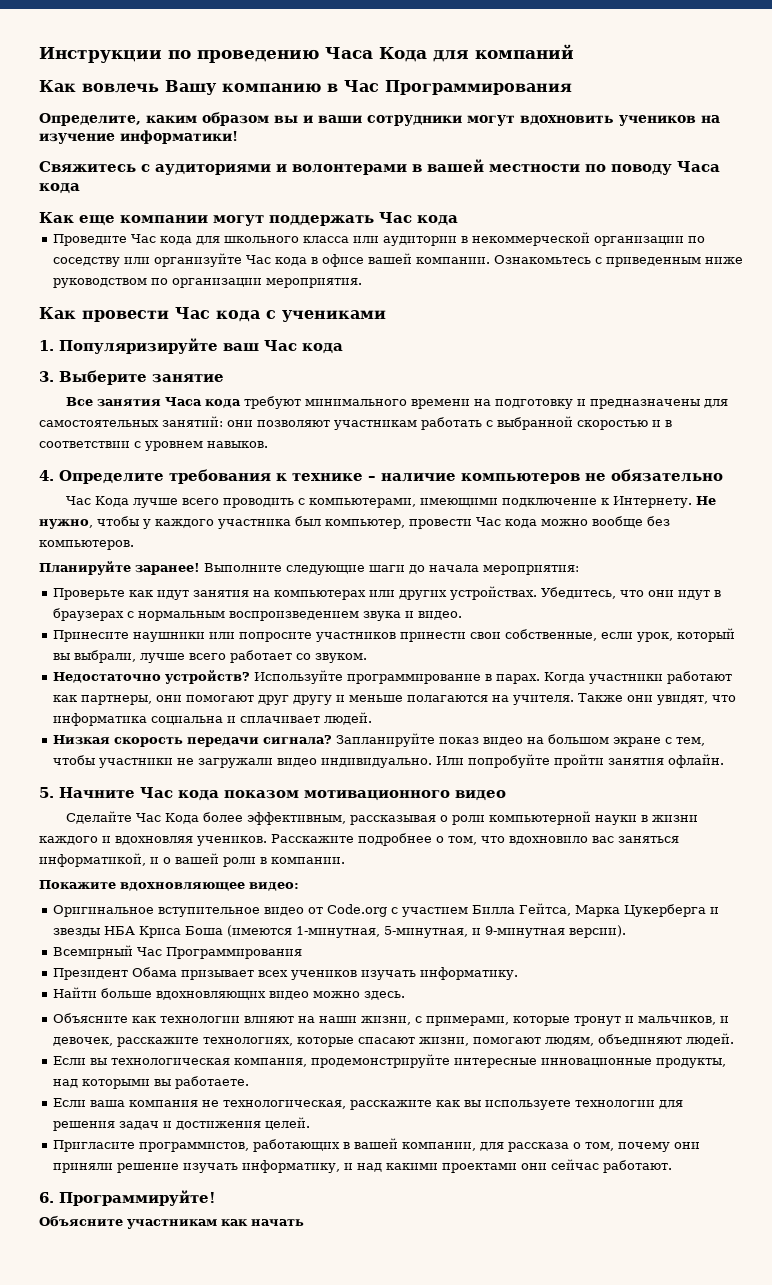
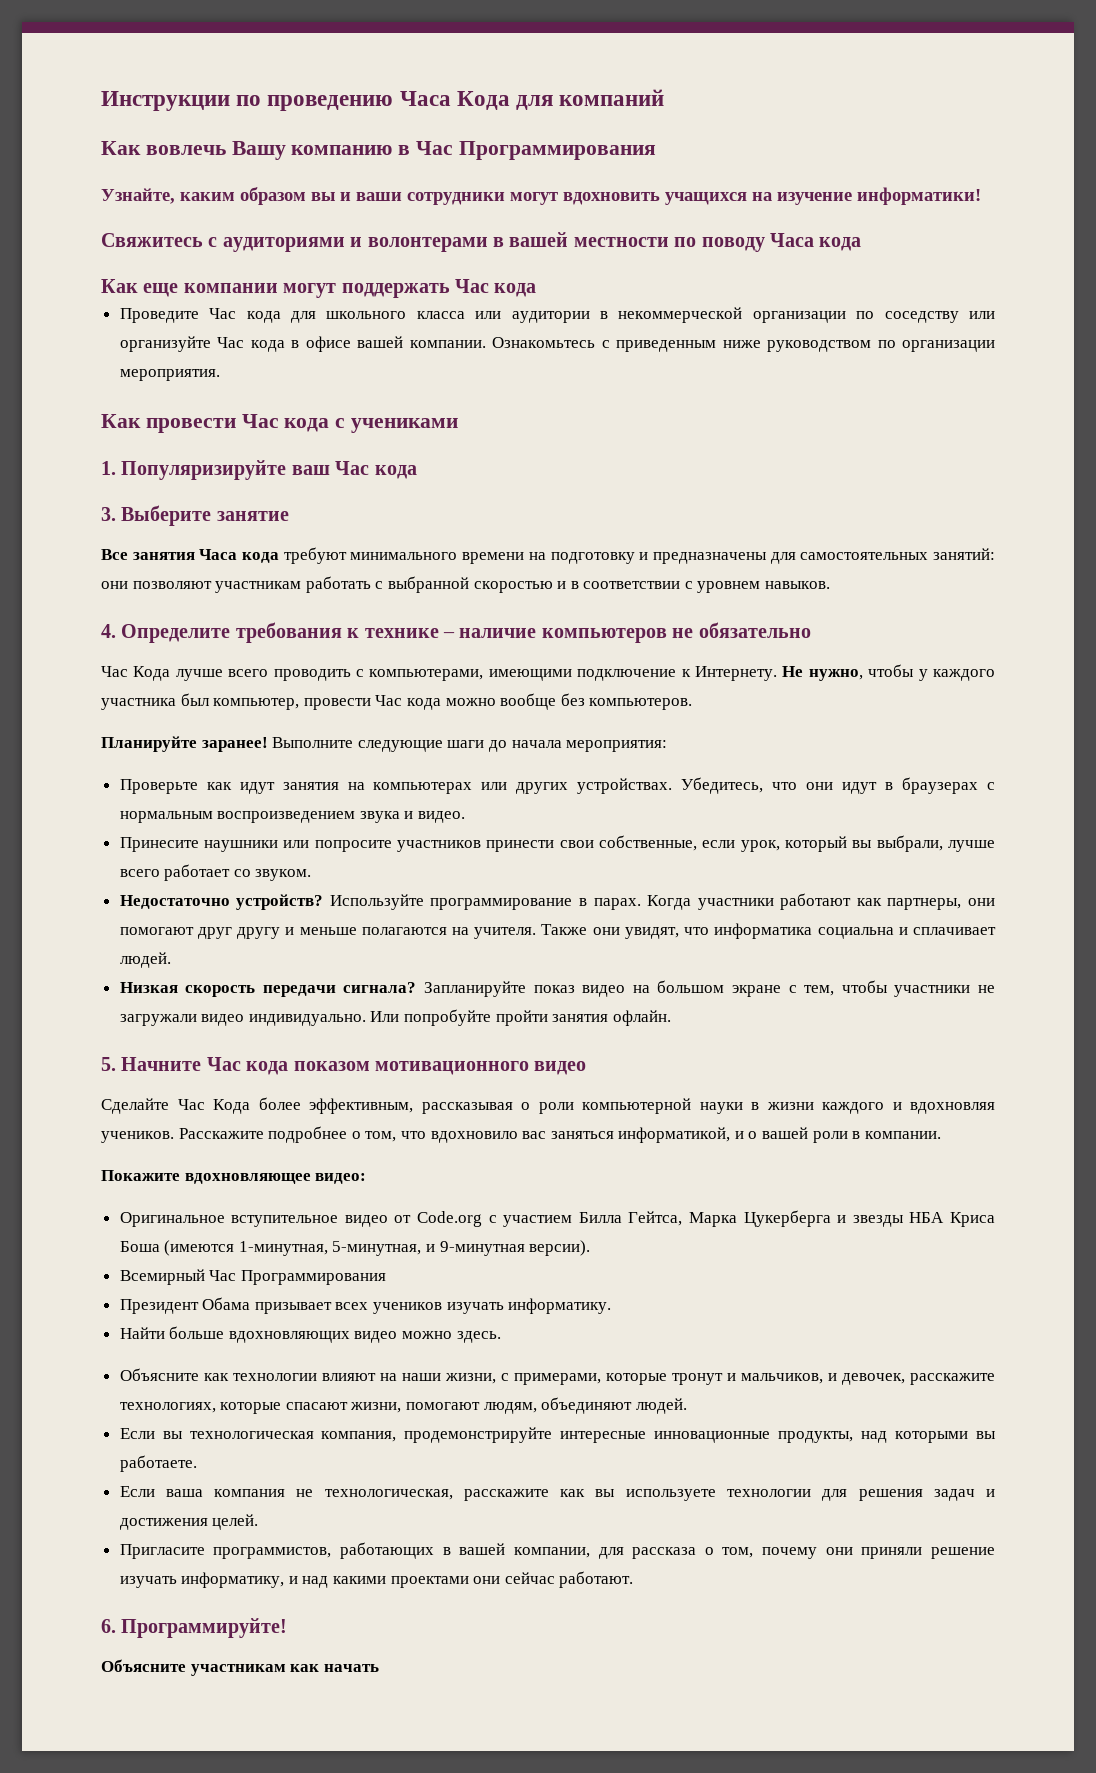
- Определите, каким образом вы и ваши сотрудники могут вдохновить учеников на изучение информатики!
+ Узнайте, каким образом вы и ваши сотрудники могут вдохновить учащихся на изучение информатики!

